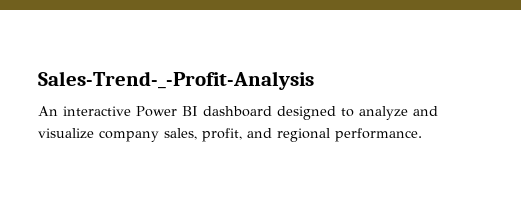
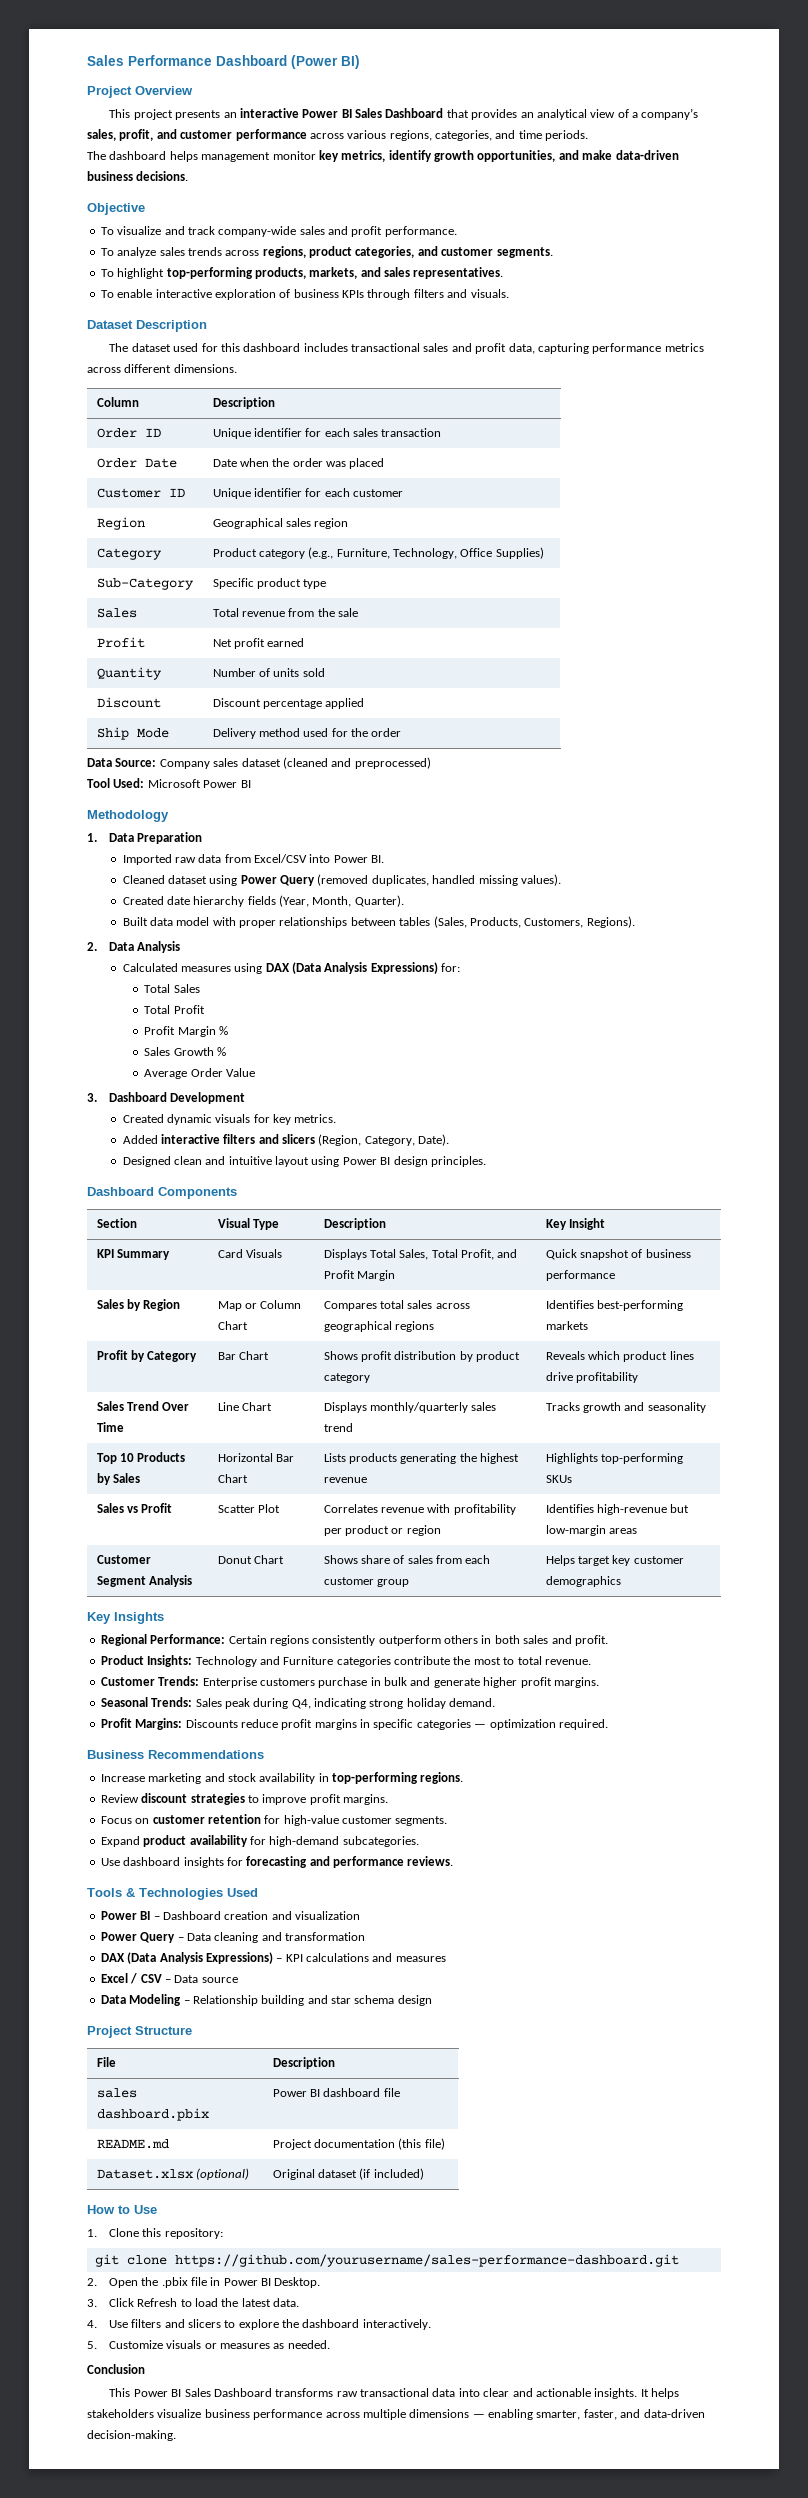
- Sales-Trend-_-Profit-Analysis
- An interactive Power BI dashboard designed to analyze and visualize company sales, profit, and regional performance.
+ Sales Performance Dashboard (Power BI)
+ Project Overview
+ This project presents an interactive Power BI Sales Dashboard that provides an analytical view of a company’s sales, profit, and customer performance across various regions, categories, and time periods.
+ The dashboard helps management monitor key metrics, identify growth opportunities, and make data-driven business decisions.
+ Objective
+ To visualize and track company-wide sales and profit performance.
+ To analyze sales trends across regions, product categories, and customer segments.
+ To highlight top-performing products, markets, and sales representatives.
+ To enable interactive exploration of business KPIs through filters and visuals.
+ Dataset Description
+ The dataset used for this dashboard includes transactional sales and profit data, capturing performance metrics across different dimensions.
+ Column | Description
+ Order ID | Unique identifier for each sales transaction
+ Order Date | Date when the order was placed
+ Customer ID | Unique identifier for each customer
+ Region | Geographical sales region
+ Category | Product category (e.g., Furniture, Technology, Office Supplies)
+ Sub-Category | Specific product type
+ Sales | Total revenue from the sale
+ Profit | Net profit earned
+ Quantity | Number of units sold
+ Discount | Discount percentage applied
+ Ship Mode | Delivery method used for the order
+ Data Source: Company sales dataset (cleaned and preprocessed)
+ Tool Used: Microsoft Power BI
+ Methodology
+ 1. Data Preparation
+ Imported raw data from Excel/CSV into Power BI.
+ Cleaned dataset using Power Query (removed duplicates, handled missing values).
+ Created date hierarchy fields (Year, Month, Quarter).
+ Built data model with proper relationships between tables (Sales, Products, Customers, Regions).
+ 2. Data Analysis
+ Calculated measures using DAX (Data Analysis Expressions) for:
+ Total Sales
+ Total Profit
+ Profit Margin %
+ Sales Growth %
+ Average Order Value
+ 3. Dashboard Development
+ Created dynamic visuals for key metrics.
+ Added interactive filters and slicers (Region, Category, Date).
+ Designed clean and intuitive layout using Power BI design principles.
+ Dashboard Components
+ Section | Visual Type | Description | Key Insight
+ KPI Summary | Card Visuals | Displays Total Sales, Total Profit, and Profit Margin | Quick snapshot of business performance
+ Sales by Region | Map or Column Chart | Compares total sales across geographical regions | Identifies best-performing markets
+ Profit by Category | Bar Chart | Shows profit distribution by product category | Reveals which product lines drive profitability
+ Sales Trend Over Time | Line Chart | Displays monthly/quarterly sales trend | Tracks growth and seasonality
+ Top 10 Products by Sales | Horizontal Bar Chart | Lists products generating the highest revenue | Highlights top-performing SKUs
+ Sales vs Profit | Scatter Plot | Correlates revenue with profitability per product or region | Identifies high-revenue but low-margin areas
+ Customer Segment Analysis | Donut Chart | Shows share of sales from each customer group | Helps target key customer demographics
+ Key Insights
+ Regional Performance: Certain regions consistently outperform others in both sales and profit.
+ Product Insights: Technology and Furniture categories contribute the most to total revenue.
+ Customer Trends: Enterprise customers purchase in bulk and generate higher profit margins.
+ Seasonal Trends: Sales peak during Q4, indicating strong holiday demand.
+ Profit Margins: Discounts reduce profit margins in specific categories — optimization required.
+ Business Recommendations
+ Increase marketing and stock availability in top-performing regions.
+ Review discount strategies to improve profit margins.
+ Focus on customer retention for high-value customer segments.
+ Expand product availability for high-demand subcategories.
+ Use dashboard insights for forecasting and performance reviews.
+ Tools & Technologies Used
+ Power BI – Dashboard creation and visualization
+ Power Query – Data cleaning and transformation
+ DAX (Data Analysis Expressions) – KPI calculations and measures
+ Excel / CSV – Data source
+ Data Modeling – Relationship building and star schema design
+ Project Structure
+ File | Description
+ sales dashboard.pbix | Power BI dashboard file
+ README.md | Project documentation (this file)
+ Dataset.xlsx (optional) | Original dataset (if included)
+ How to Use
+ 1. Clone this repository:
+ git clone https://github.com/yourusername/sales-performance-dashboard.git
+ 2. Open the .pbix file in Power BI Desktop.
+ 3. Click Refresh to load the latest data.
+ 4. Use filters and slicers to explore the dashboard interactively.
+ 5. Customize visuals or measures as needed.
+ Conclusion
+ This Power BI Sales Dashboard transforms raw transactional data into clear and actionable insights. It helps stakeholders visualize business performance across multiple dimensions — enabling smarter, faster, and data-driven decision-making.

